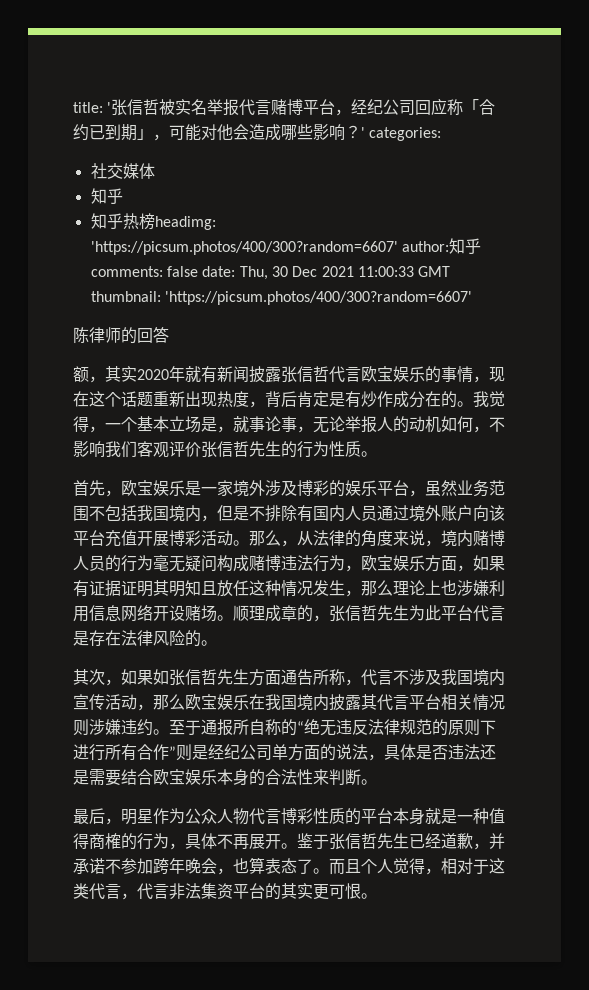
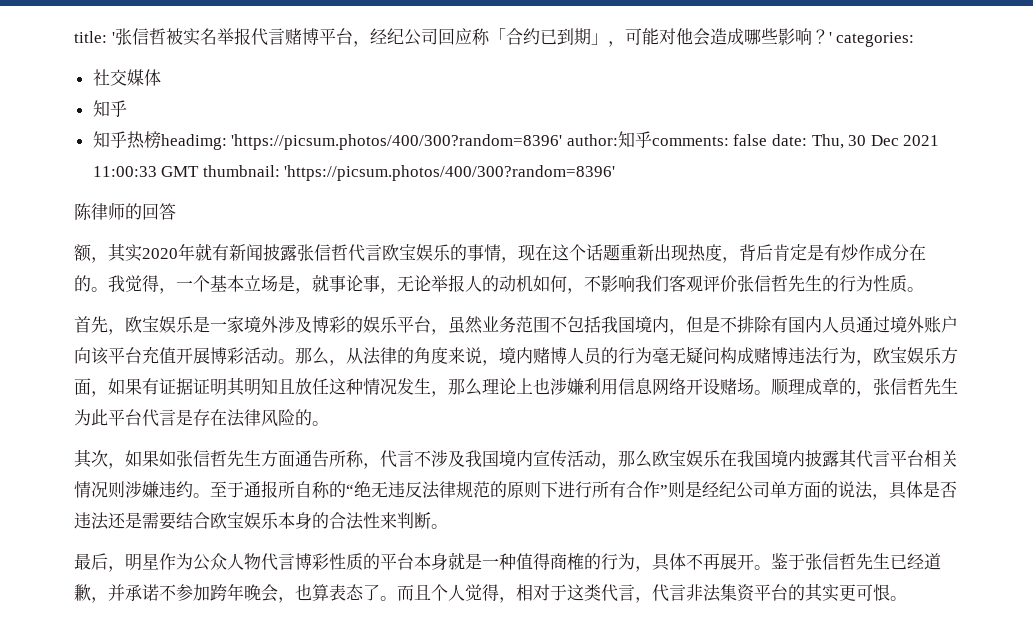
- 知乎热榜headimg: 'https://picsum.photos/400/300?random=6607' author:知乎comments: false date: Thu, 30 Dec 2021 11:00:33 GMT thumbnail: 'https://picsum.photos/400/300?random=6607'
+ 知乎热榜headimg: 'https://picsum.photos/400/300?random=8396' author:知乎comments: false date: Thu, 30 Dec 2021 11:00:33 GMT thumbnail: 'https://picsum.photos/400/300?random=8396'

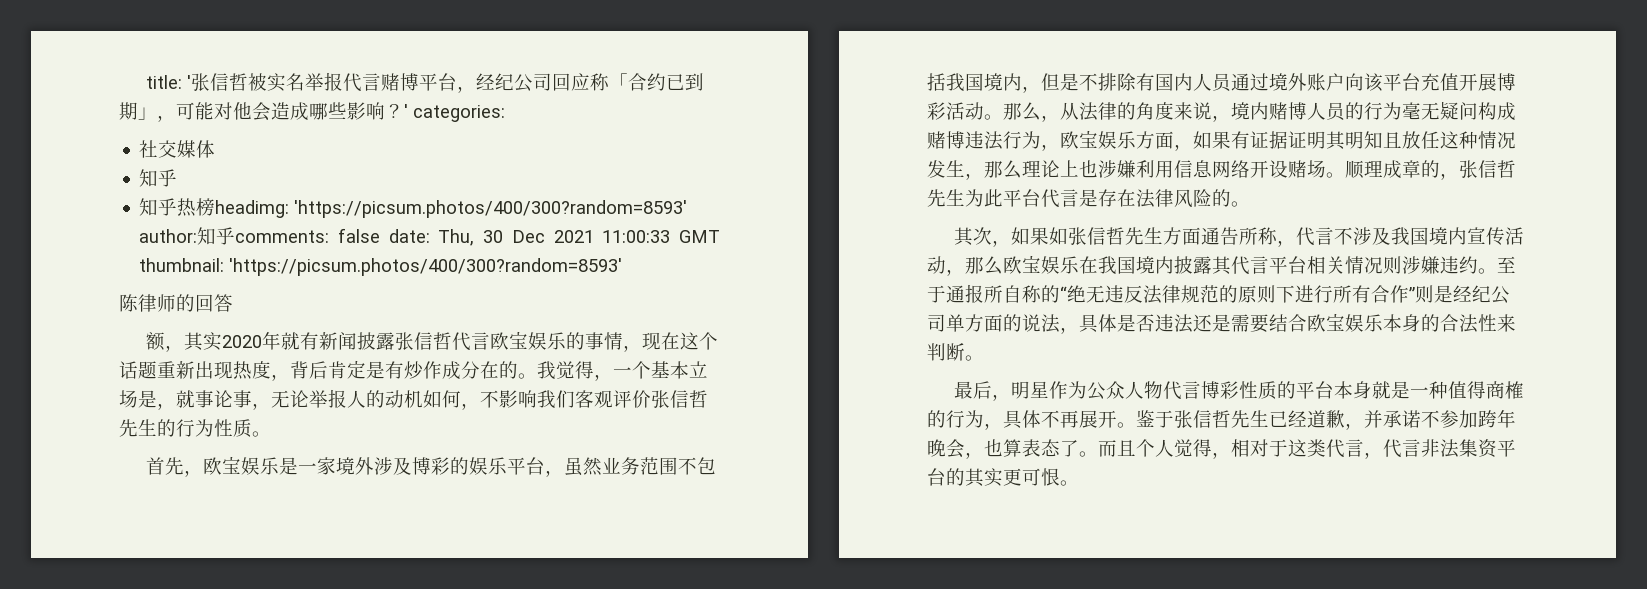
- 知乎热榜headimg: 'https://picsum.photos/400/300?random=8396' author:知乎comments: false date: Thu, 30 Dec 2021 11:00:33 GMT thumbnail: 'https://picsum.photos/400/300?random=8396'
+ 知乎热榜headimg: 'https://picsum.photos/400/300?random=8593' author:知乎comments: false date: Thu, 30 Dec 2021 11:00:33 GMT thumbnail: 'https://picsum.photos/400/300?random=8593'

